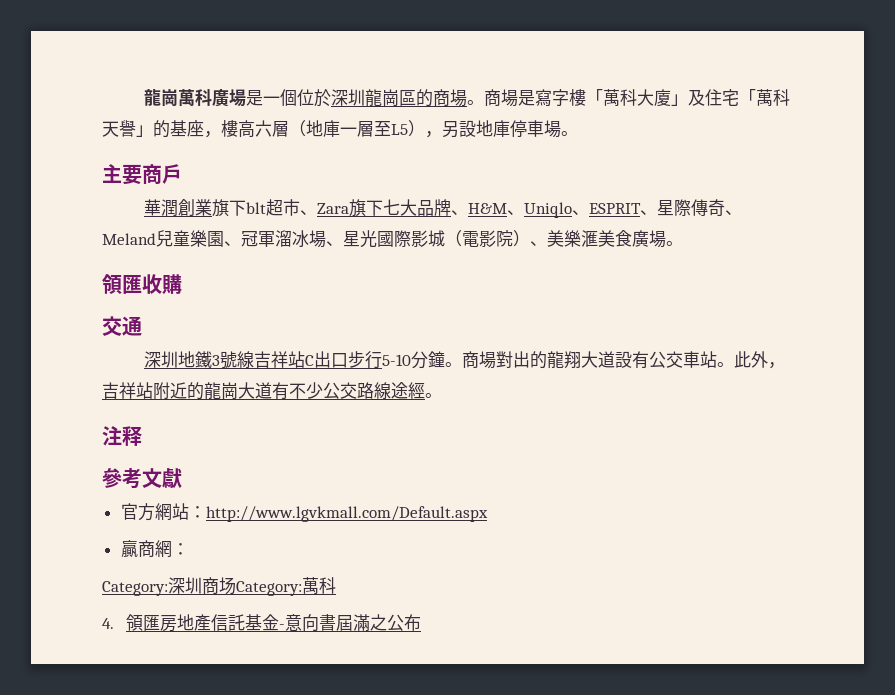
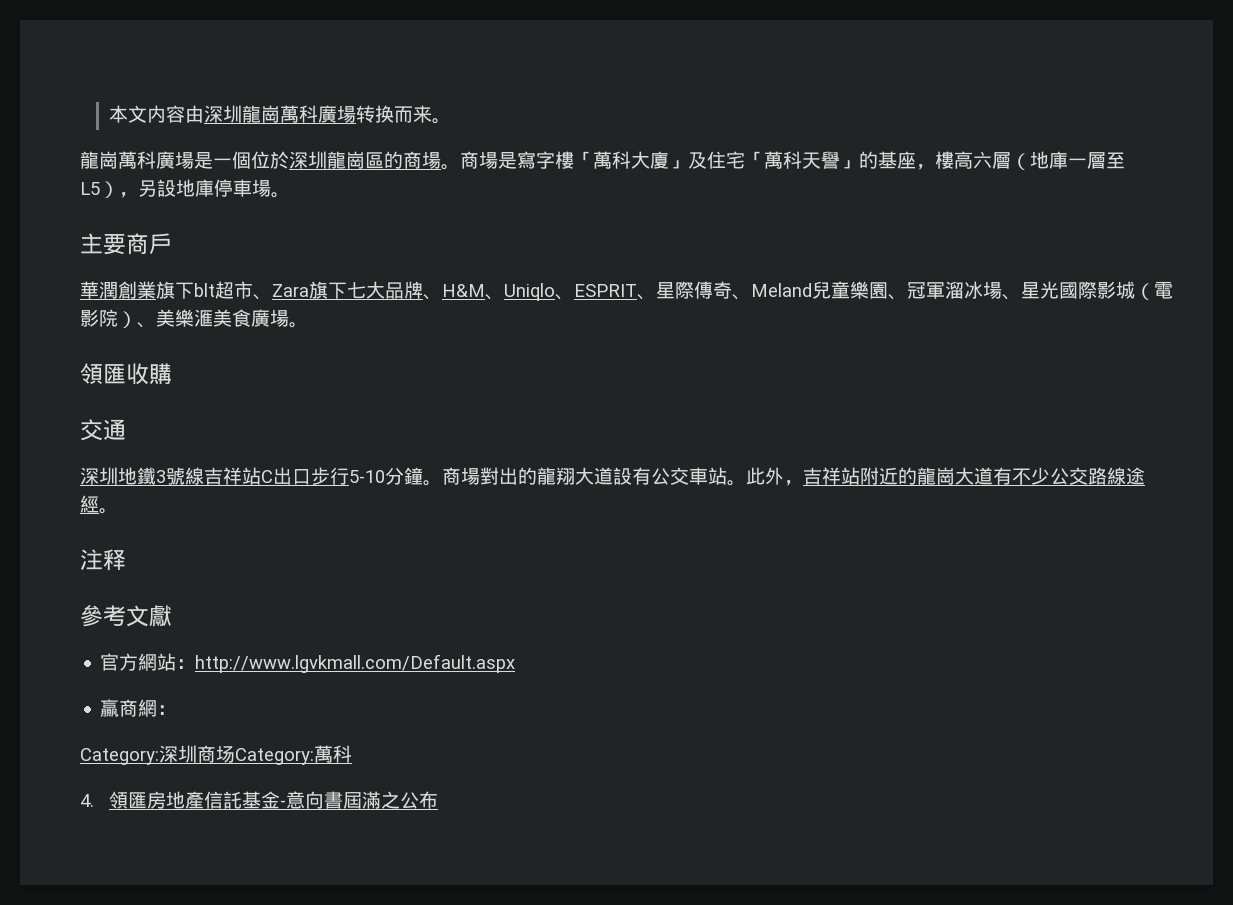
+ 本文内容由深圳龍崗萬科廣場转换而来。

